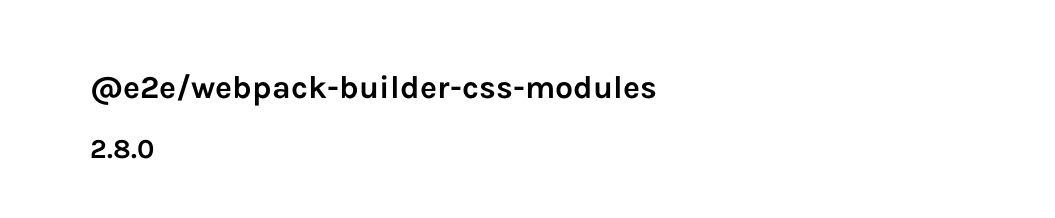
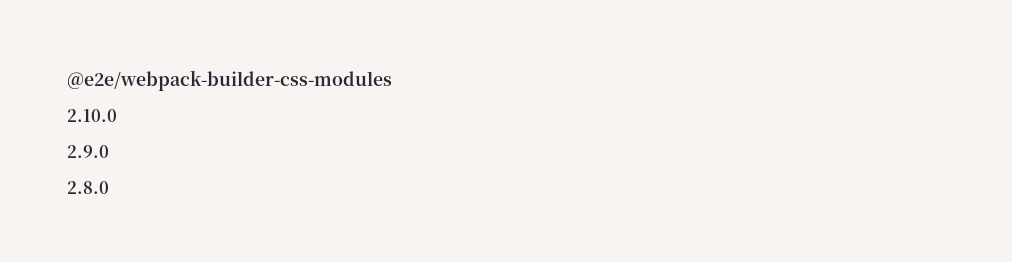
+ 2.10.0
+ 2.9.0

